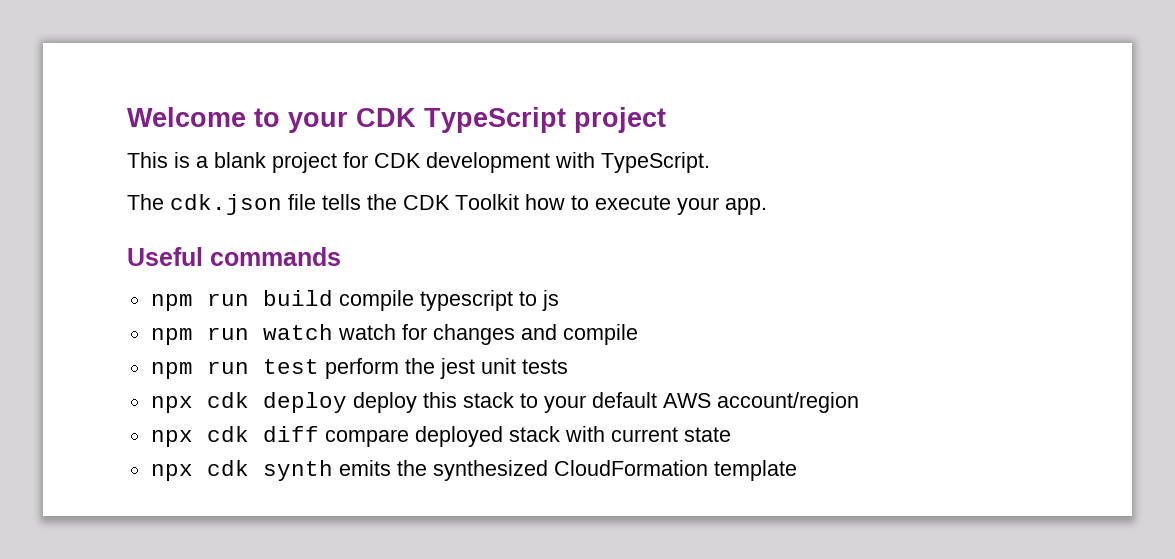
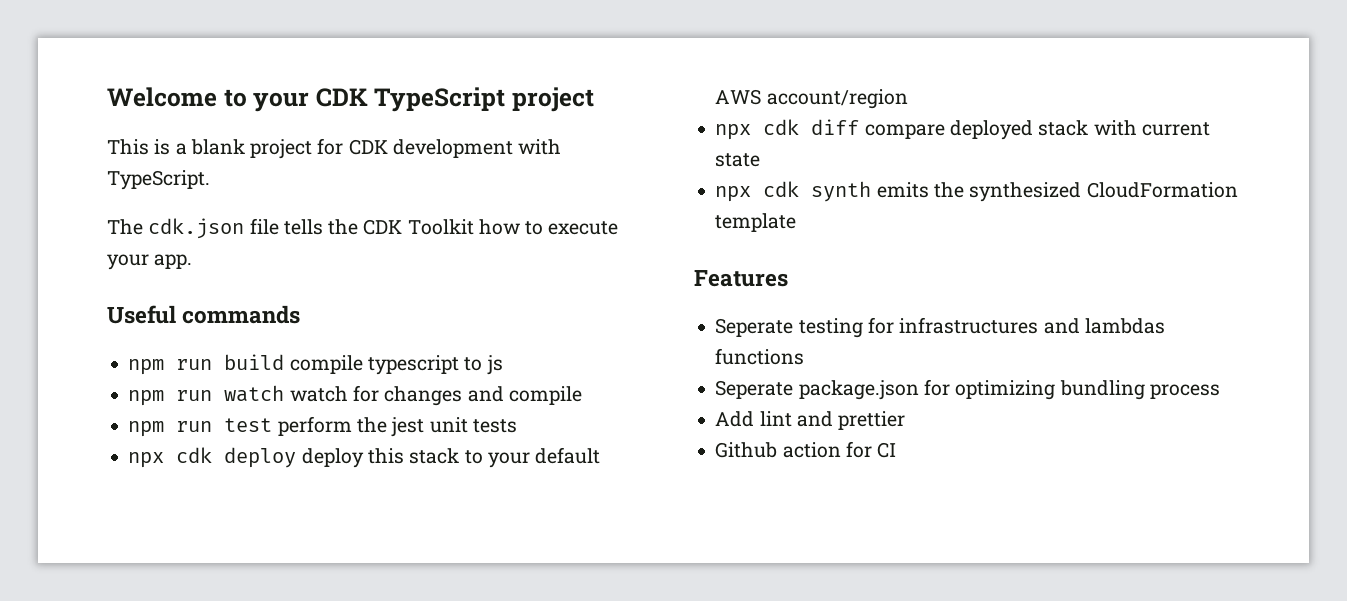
+ Features
+ Seperate testing for infrastructures and lambdas functions
+ Seperate package.json for optimizing bundling process
+ Add lint and prettier
+ Github action for CI

